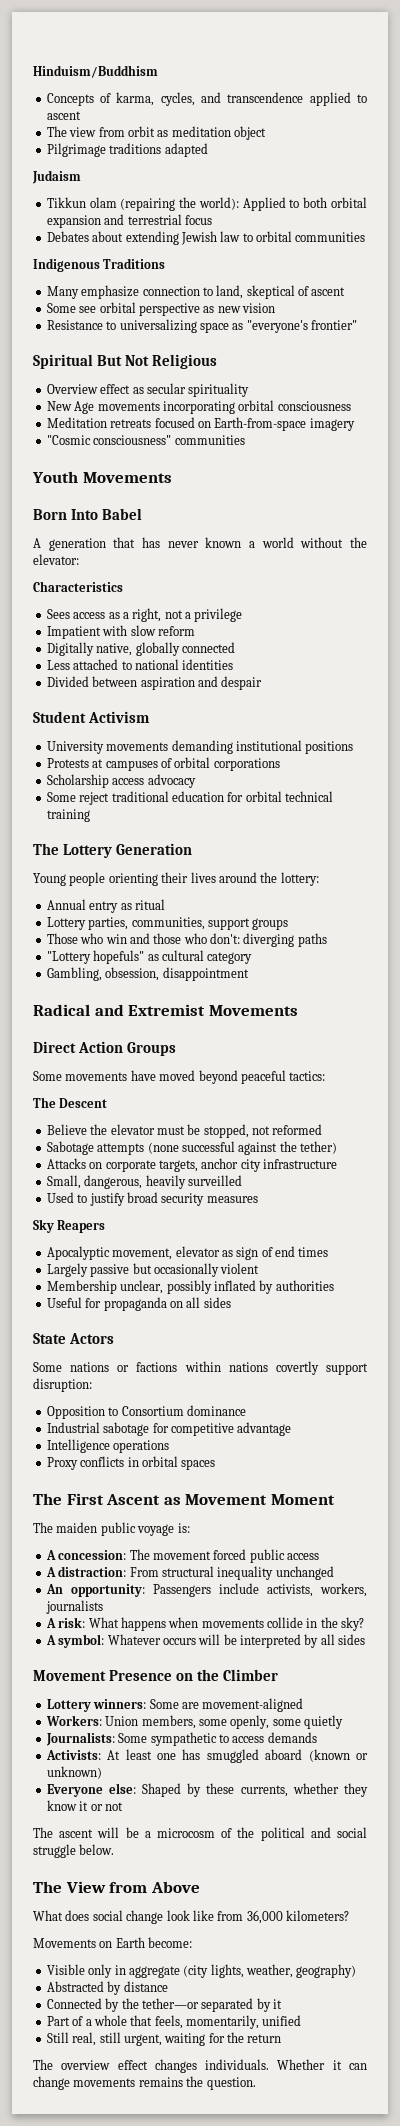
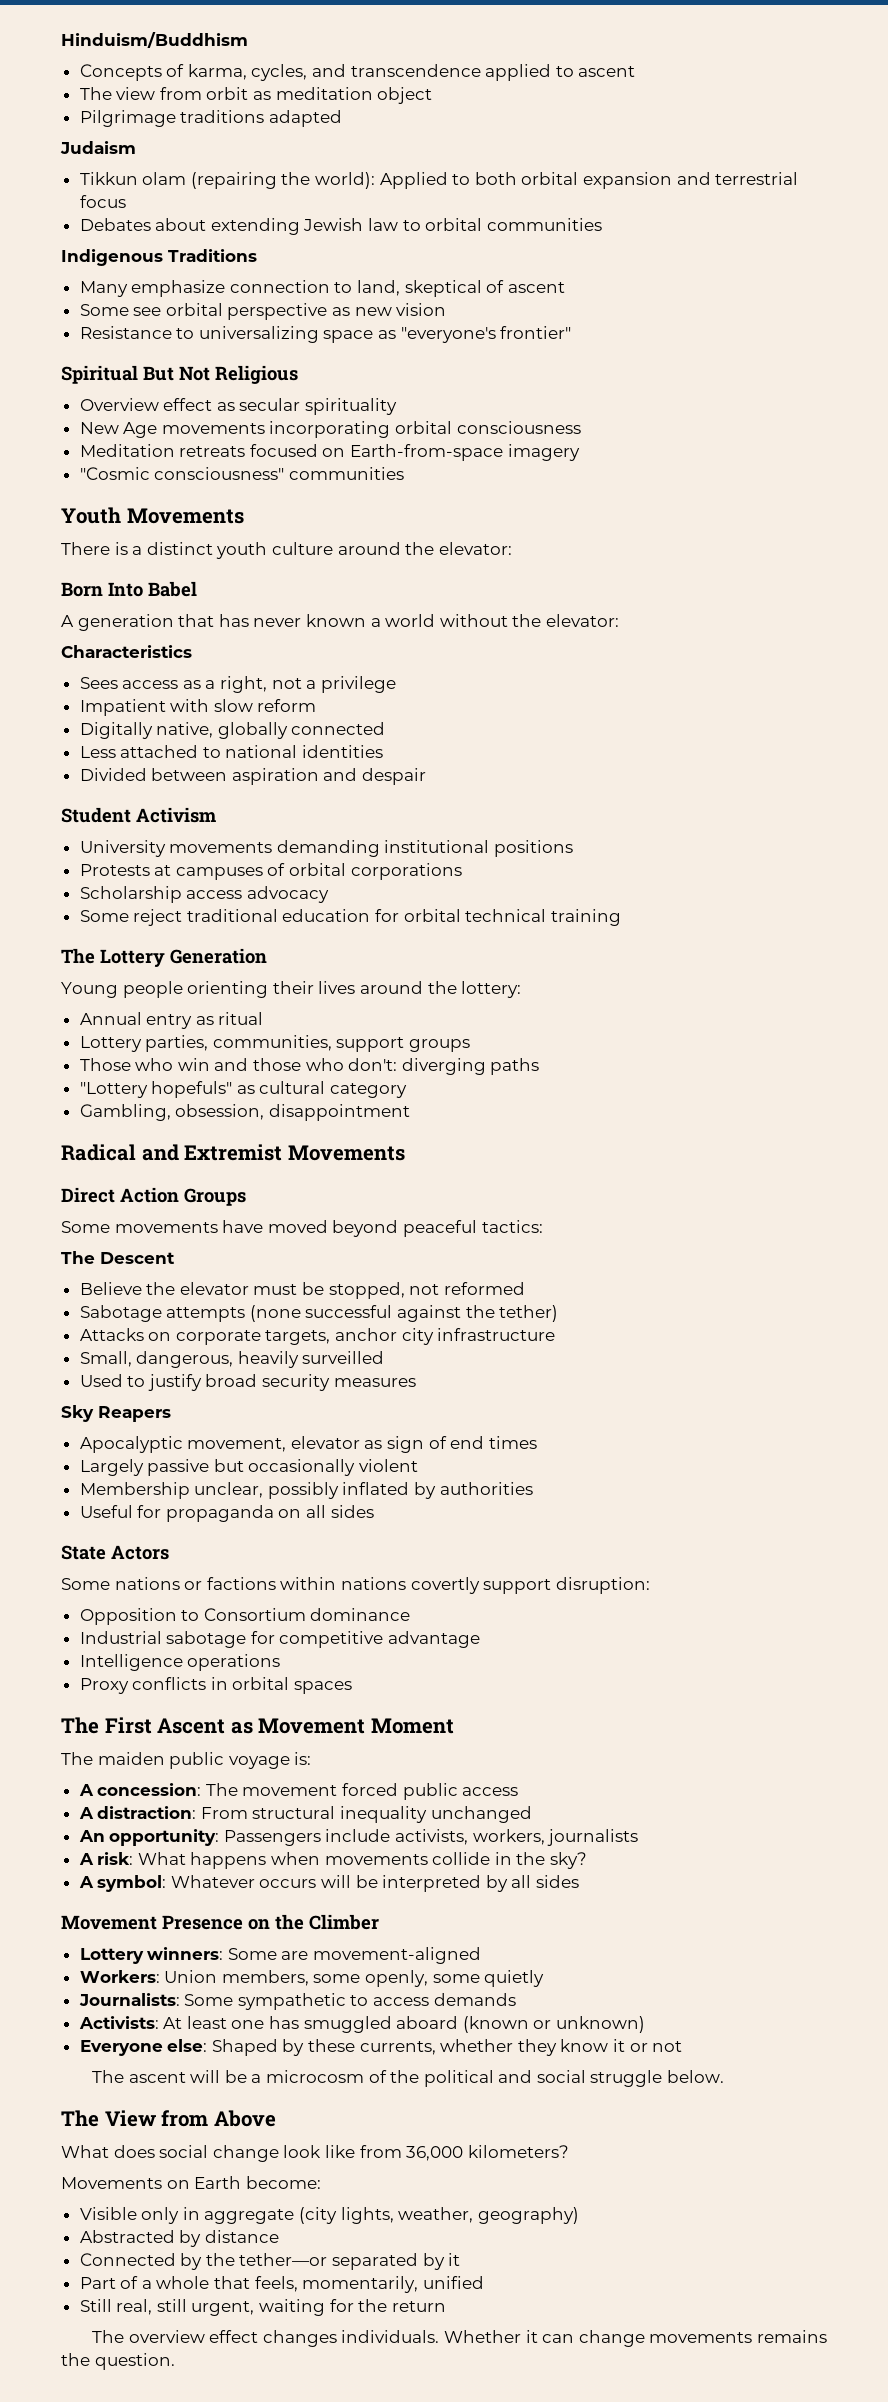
+ There is a distinct youth culture around the elevator:

